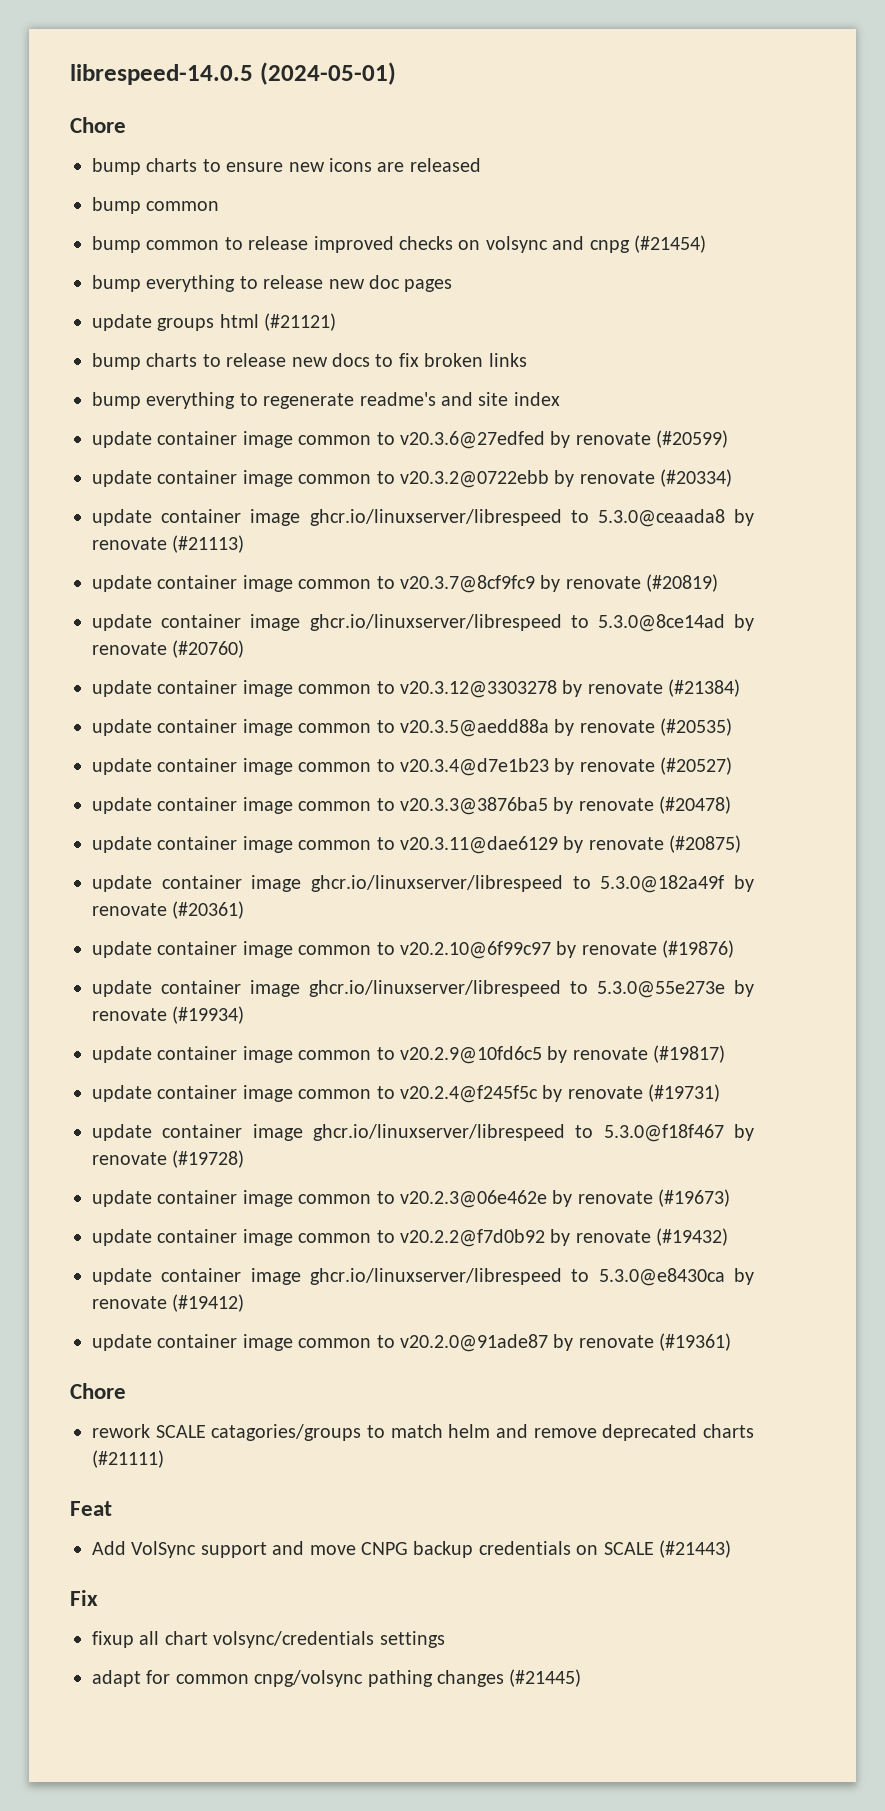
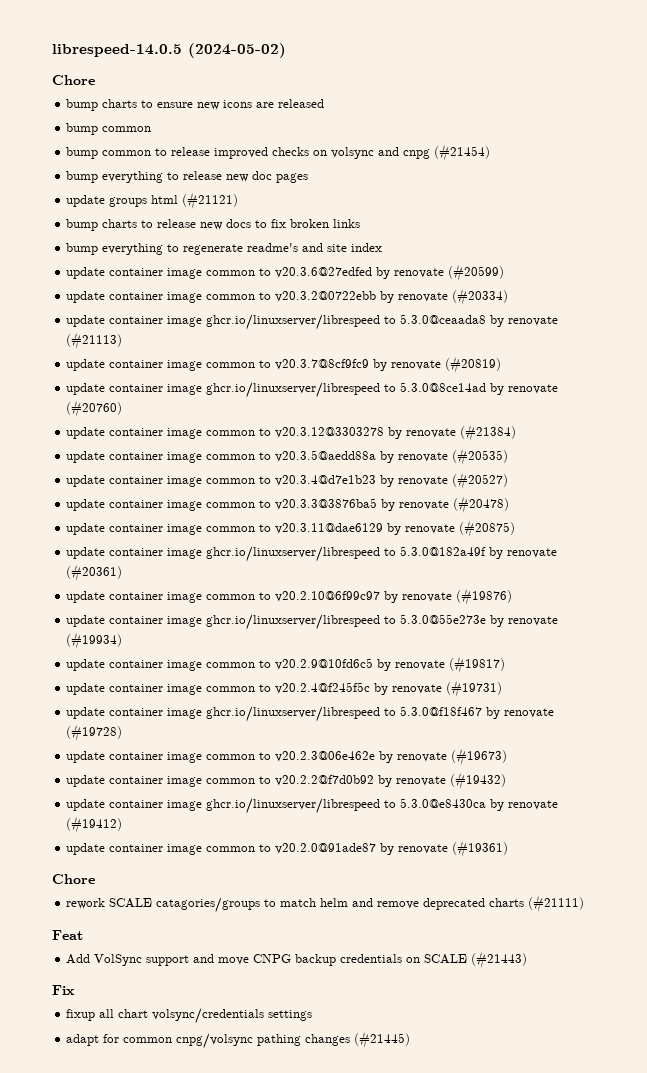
- librespeed-14.0.5 (2024-05-01)
+ librespeed-14.0.5 (2024-05-02)

